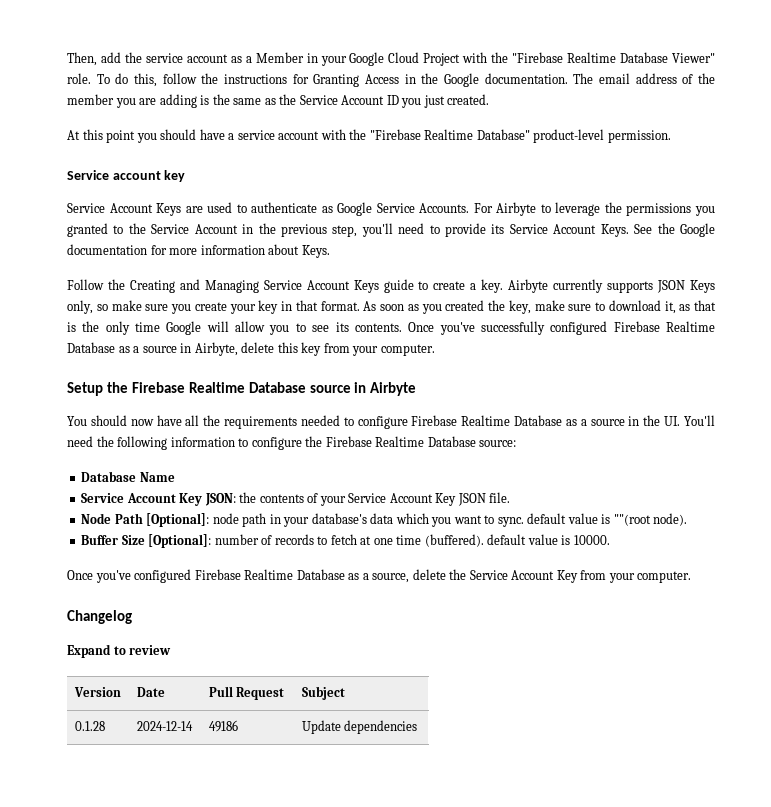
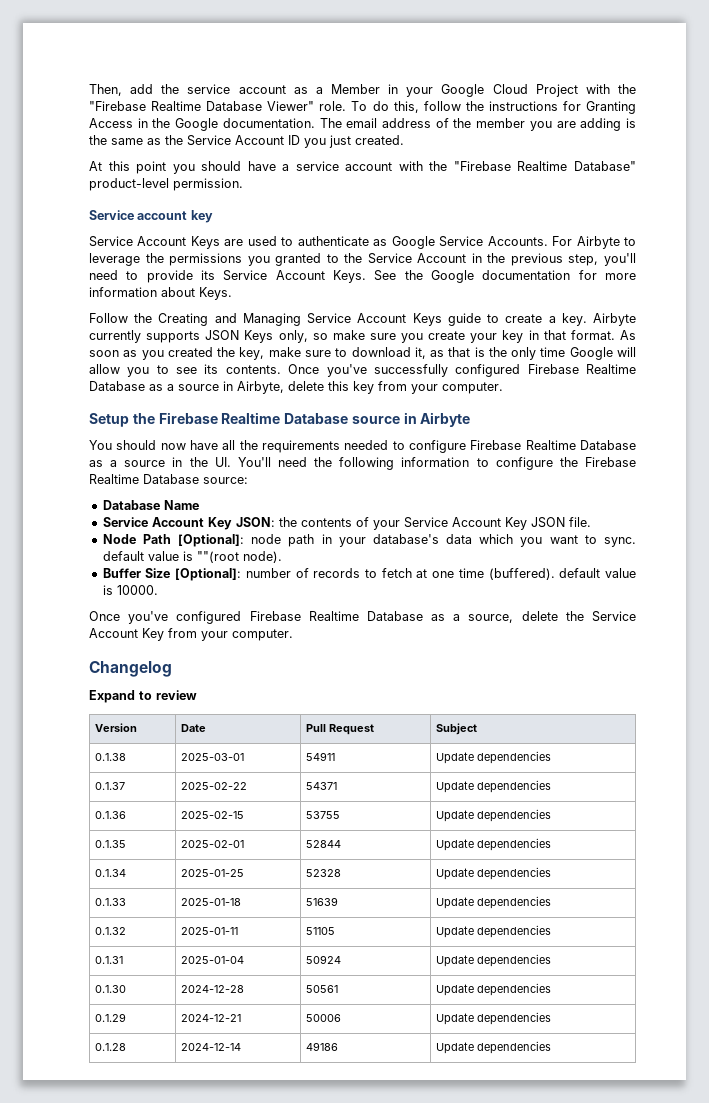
+ 0.1.38 | 2025-03-01 | 54911 | Update dependencies
+ 0.1.37 | 2025-02-22 | 54371 | Update dependencies
+ 0.1.36 | 2025-02-15 | 53755 | Update dependencies
+ 0.1.35 | 2025-02-01 | 52844 | Update dependencies
+ 0.1.34 | 2025-01-25 | 52328 | Update dependencies
+ 0.1.33 | 2025-01-18 | 51639 | Update dependencies
+ 0.1.32 | 2025-01-11 | 51105 | Update dependencies
+ 0.1.31 | 2025-01-04 | 50924 | Update dependencies
+ 0.1.30 | 2024-12-28 | 50561 | Update dependencies
+ 0.1.29 | 2024-12-21 | 50006 | Update dependencies

